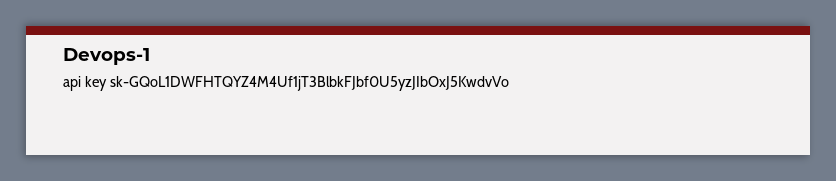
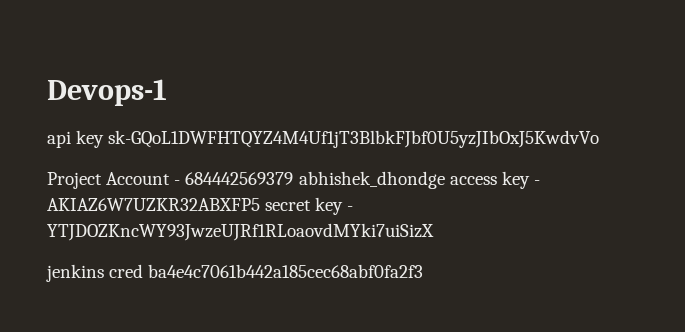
+ Project Account - 684442569379 abhishek_dhondge access key - AKIAZ6W7UZKR32ABXFP5 secret key - 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
+ jenkins cred ba4e4c7061b442a185cec68abf0fa2f3

